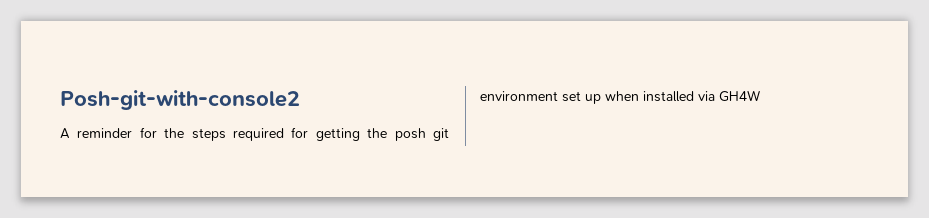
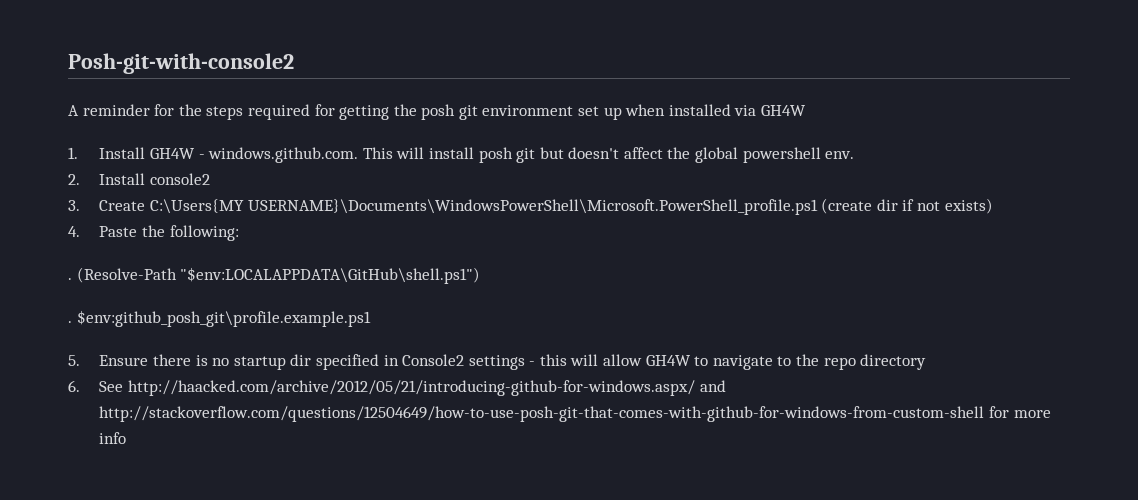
+ 1. Install GH4W - windows.github.com. This will install posh git but doesn't affect the global powershell env.
+ 2. Install console2
+ 3. Create C:\Users{MY USERNAME}\Documents\WindowsPowerShell\Microsoft.PowerShell_profile.ps1 (create dir if not exists)
+ 4. Paste the following:
+ . (Resolve-Path "$env:LOCALAPPDATA\GitHub\shell.ps1")
+ . $env:github_posh_git\profile.example.ps1
+ 5. Ensure there is no startup dir specified in Console2 settings - this will allow GH4W to navigate to the repo directory
+ 6. See http://haacked.com/archive/2012/05/21/introducing-github-for-windows.aspx/ and http://stackoverflow.com/questions/12504649/how-to-use-posh-git-that-comes-with-github-for-windows-from-custom-shell for more info

